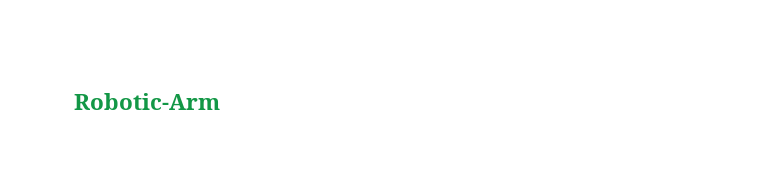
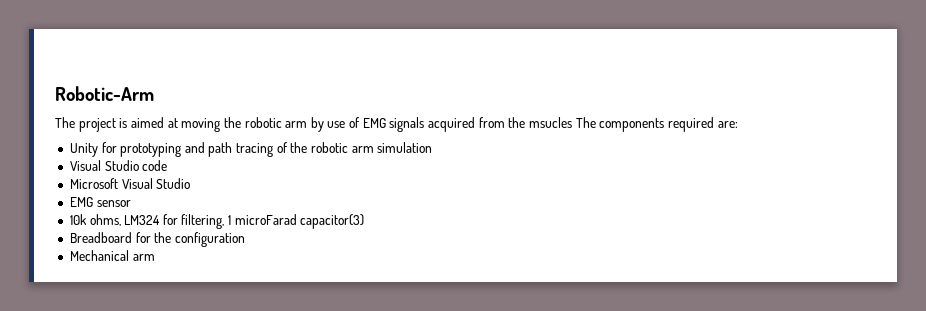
+ The project is aimed at moving the robotic arm by use of EMG signals acquired from the msucles The components required are:
+ Unity for prototyping and path tracing of the robotic arm simulation
+ Visual Studio code
+ Microsoft Visual Studio
+ EMG sensor
+ 10k ohms, LM324 for filtering, 1 microFarad capacitor(3)
+ Breadboard for the configuration
+ Mechanical arm

